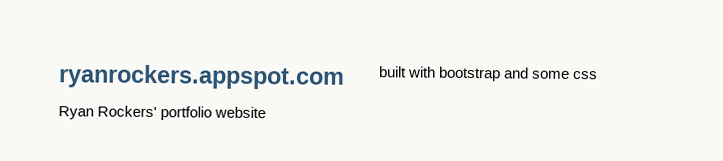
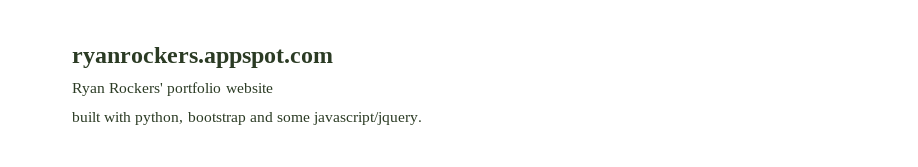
- built with bootstrap and some css
+ built with python, bootstrap and some javascript/jquery.

